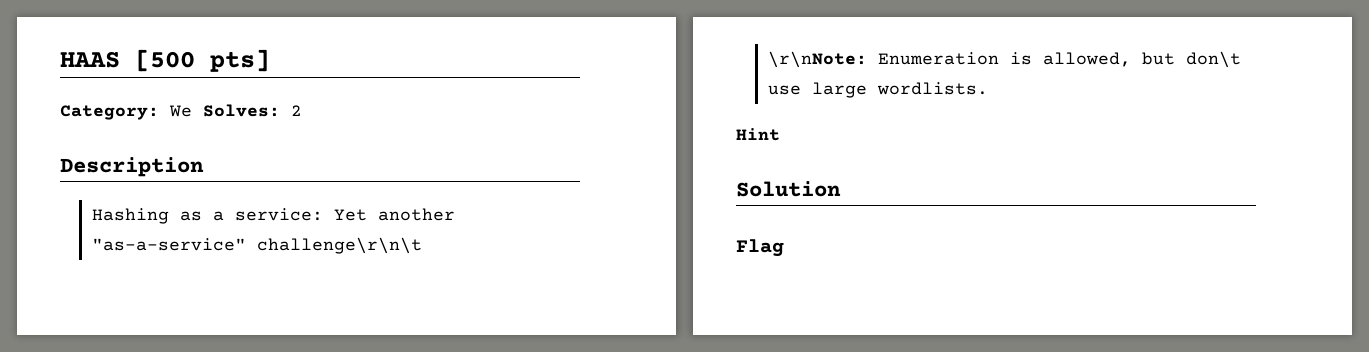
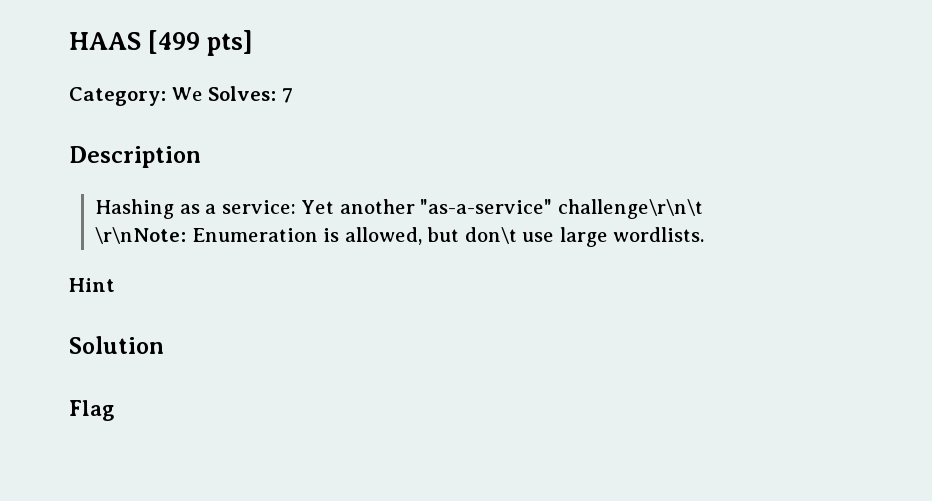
- HAAS [500 pts]
+ HAAS [499 pts]
- Category: We Solves: 2
+ Category: We Solves: 7

